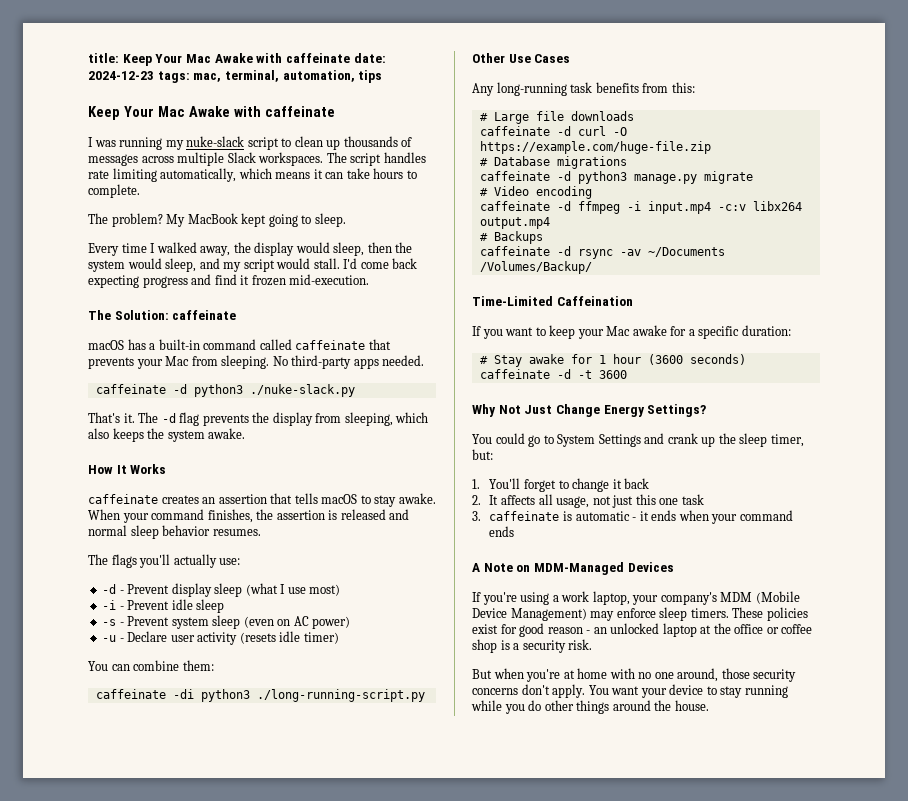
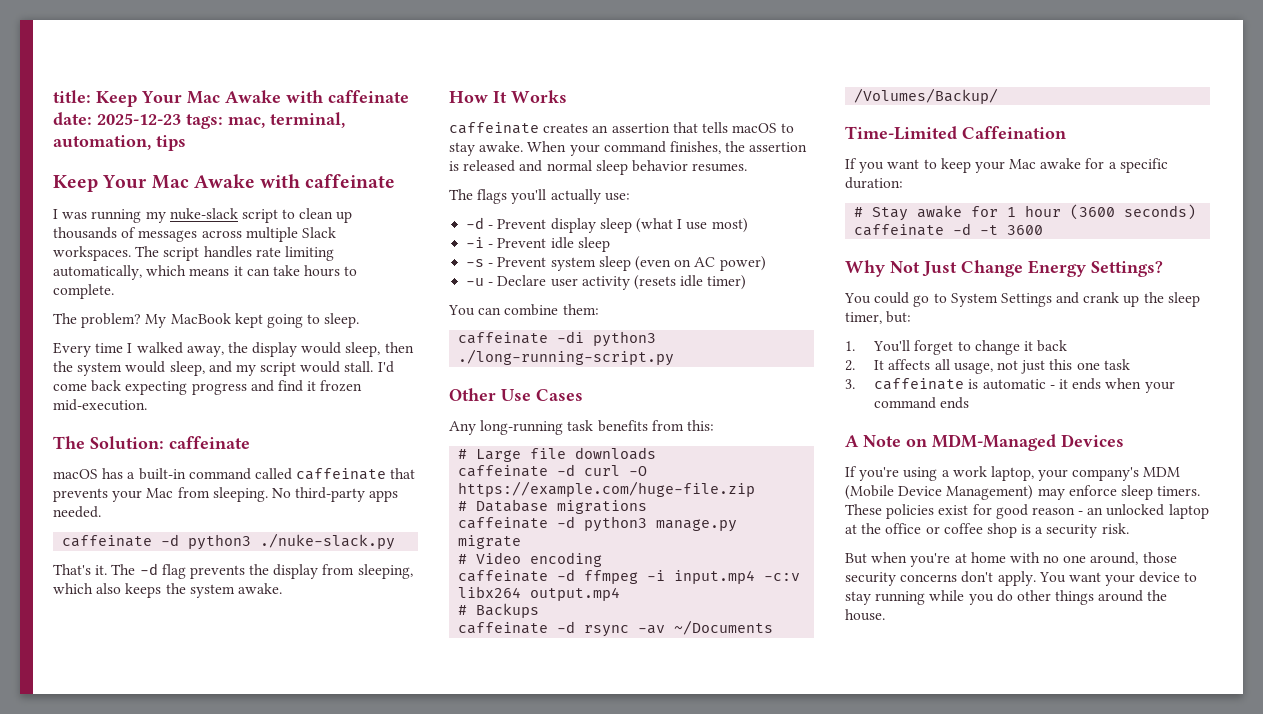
- title: Keep Your Mac Awake with caffeinate date: 2024-12-23 tags: mac, terminal, automation, tips
+ title: Keep Your Mac Awake with caffeinate date: 2025-12-23 tags: mac, terminal, automation, tips

